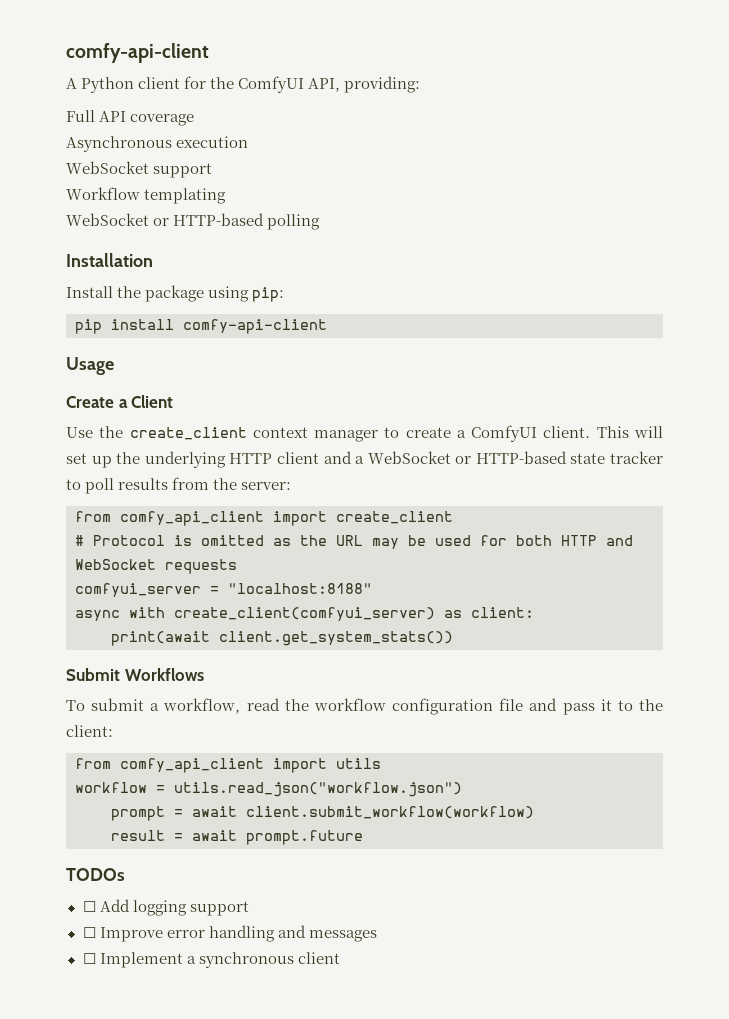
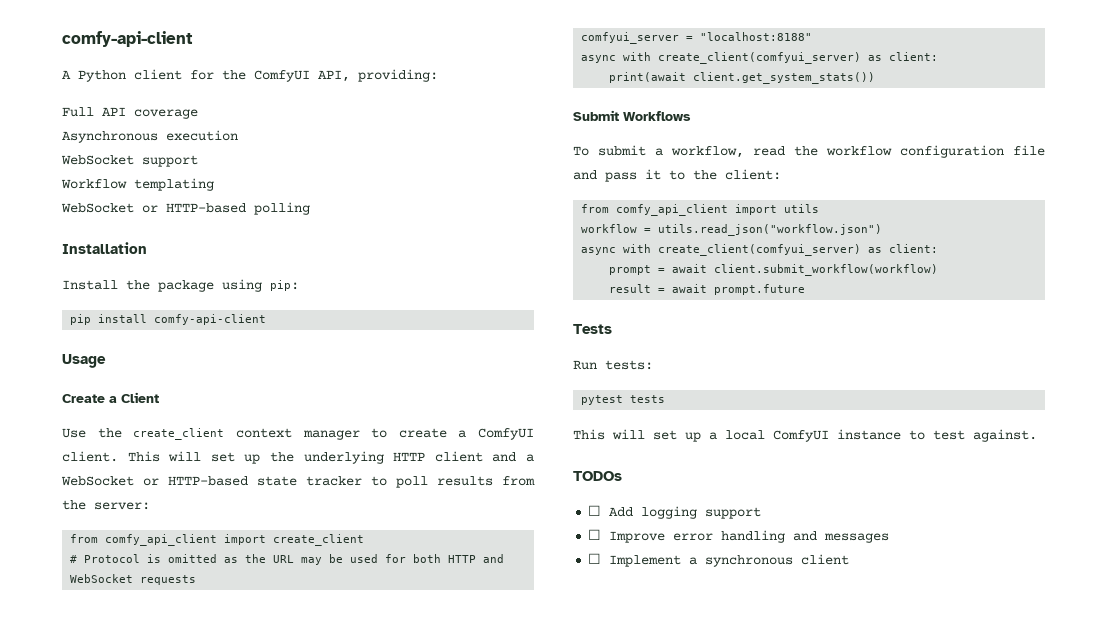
  workflow = utils.read_json("workflow.json")
+ async with create_client(comfyui_server) as client:
+ Tests
+ Run tests:
+ pytest tests
+ This will set up a local ComfyUI instance to test against.

